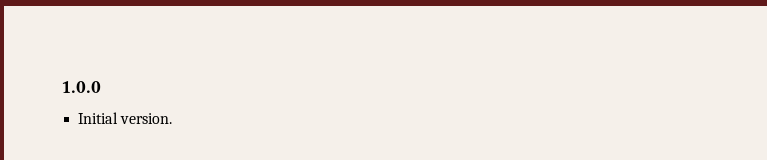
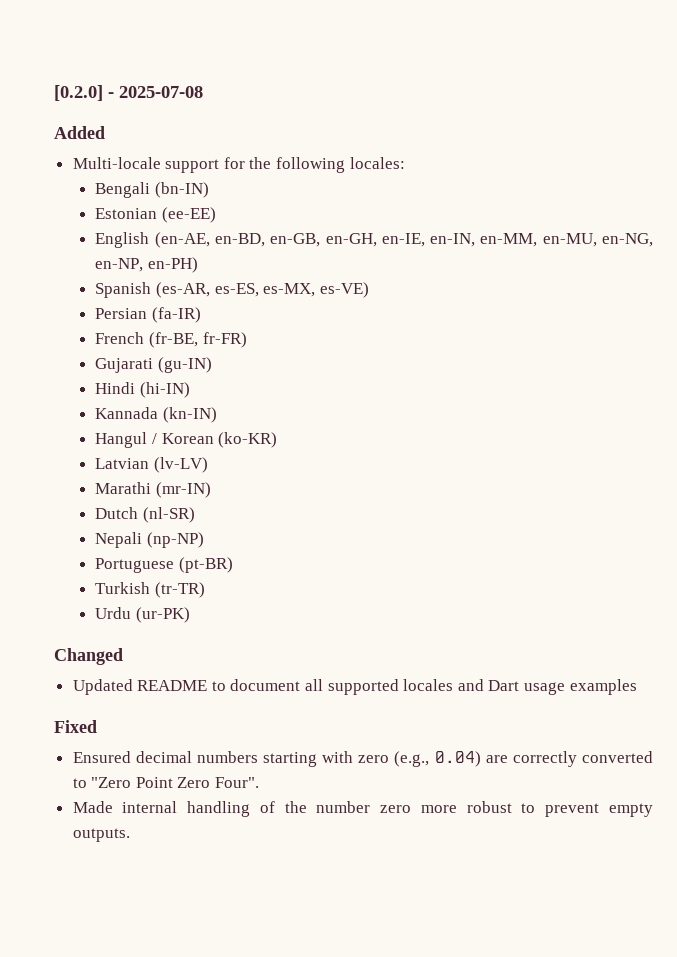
- 1.0.0
- Initial version.
+ [0.2.0] - 2025-07-08
+ Added
+ Multi-locale support for the following locales:
+ Bengali (bn-IN)
+ Estonian (ee-EE)
+ English (en-AE, en-BD, en-GB, en-GH, en-IE, en-IN, en-MM, en-MU, en-NG, en-NP, en-PH)
+ Spanish (es-AR, es-ES, es-MX, es-VE)
+ Persian (fa-IR)
+ French (fr-BE, fr-FR)
+ Gujarati (gu-IN)
+ Hindi (hi-IN)
+ Kannada (kn-IN)
+ Hangul / Korean (ko-KR)
+ Latvian (lv-LV)
+ Marathi (mr-IN)
+ Dutch (nl-SR)
+ Nepali (np-NP)
+ Portuguese (pt-BR)
+ Turkish (tr-TR)
+ Urdu (ur-PK)
+ Changed
+ Updated README to document all supported locales and Dart usage examples
+ Fixed
+ Ensured decimal numbers starting with zero (e.g., 0.04) are correctly converted to "Zero Point Zero Four".
+ Made internal handling of the number zero more robust to prevent empty outputs.

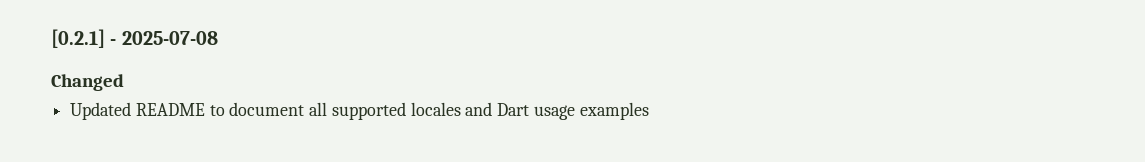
- [0.2.0] - 2025-07-08
+ [0.2.1] - 2025-07-08
- Added
- Multi-locale support for the following locales:
- Bengali (bn-IN)
- Estonian (ee-EE)
- English (en-AE, en-BD, en-GB, en-GH, en-IE, en-IN, en-MM, en-MU, en-NG, en-NP, en-PH)
- Spanish (es-AR, es-ES, es-MX, es-VE)
- Persian (fa-IR)
- French (fr-BE, fr-FR)
- Gujarati (gu-IN)
- Hindi (hi-IN)
- Kannada (kn-IN)
- Hangul / Korean (ko-KR)
- Latvian (lv-LV)
- Marathi (mr-IN)
- Dutch (nl-SR)
- Nepali (np-NP)
- Portuguese (pt-BR)
- Turkish (tr-TR)
- Urdu (ur-PK)
- Fixed
- Ensured decimal numbers starting with zero (e.g., 0.04) are correctly converted to "Zero Point Zero Four".
- Made internal handling of the number zero more robust to prevent empty outputs.

